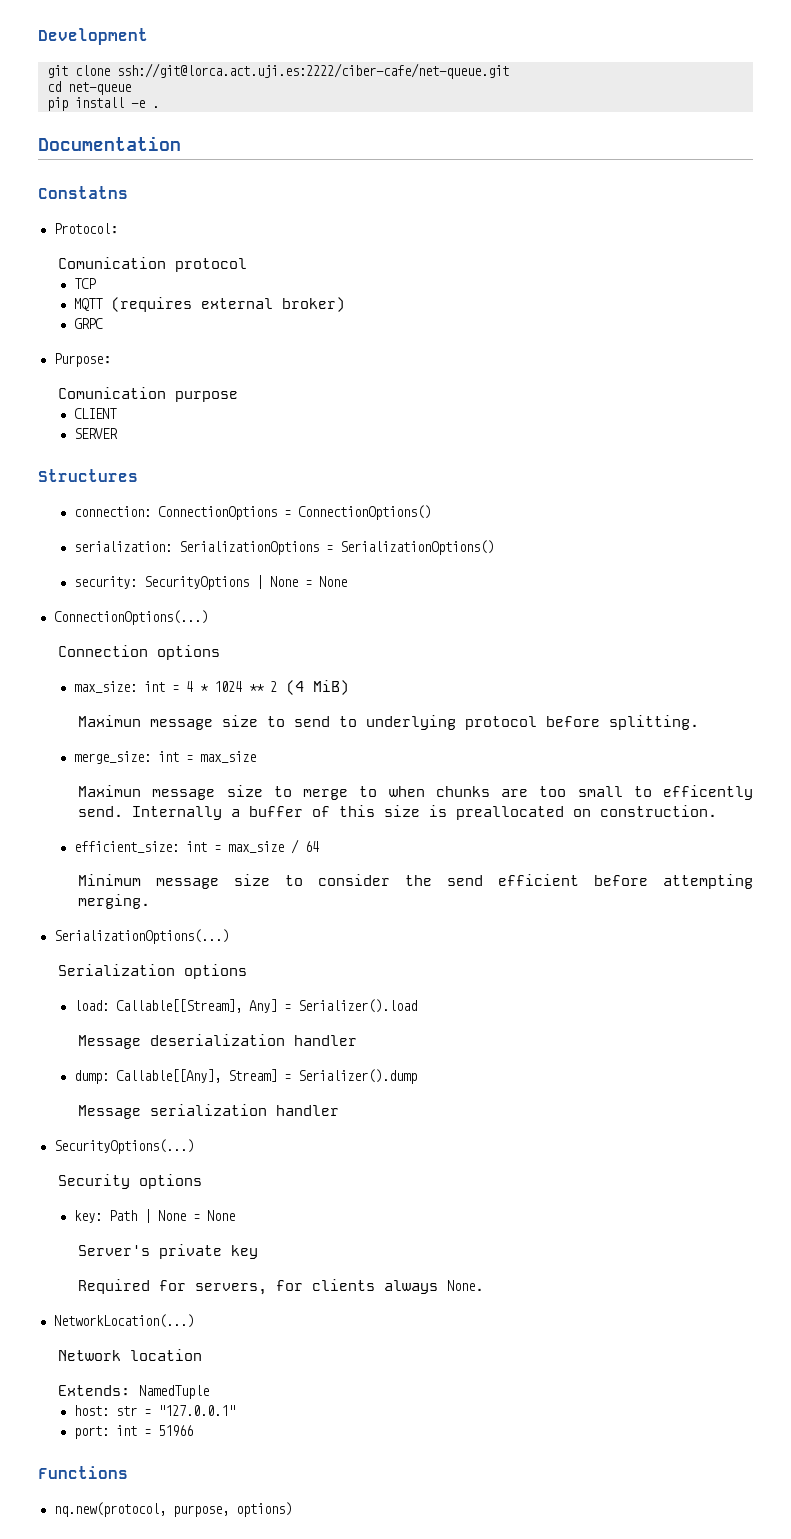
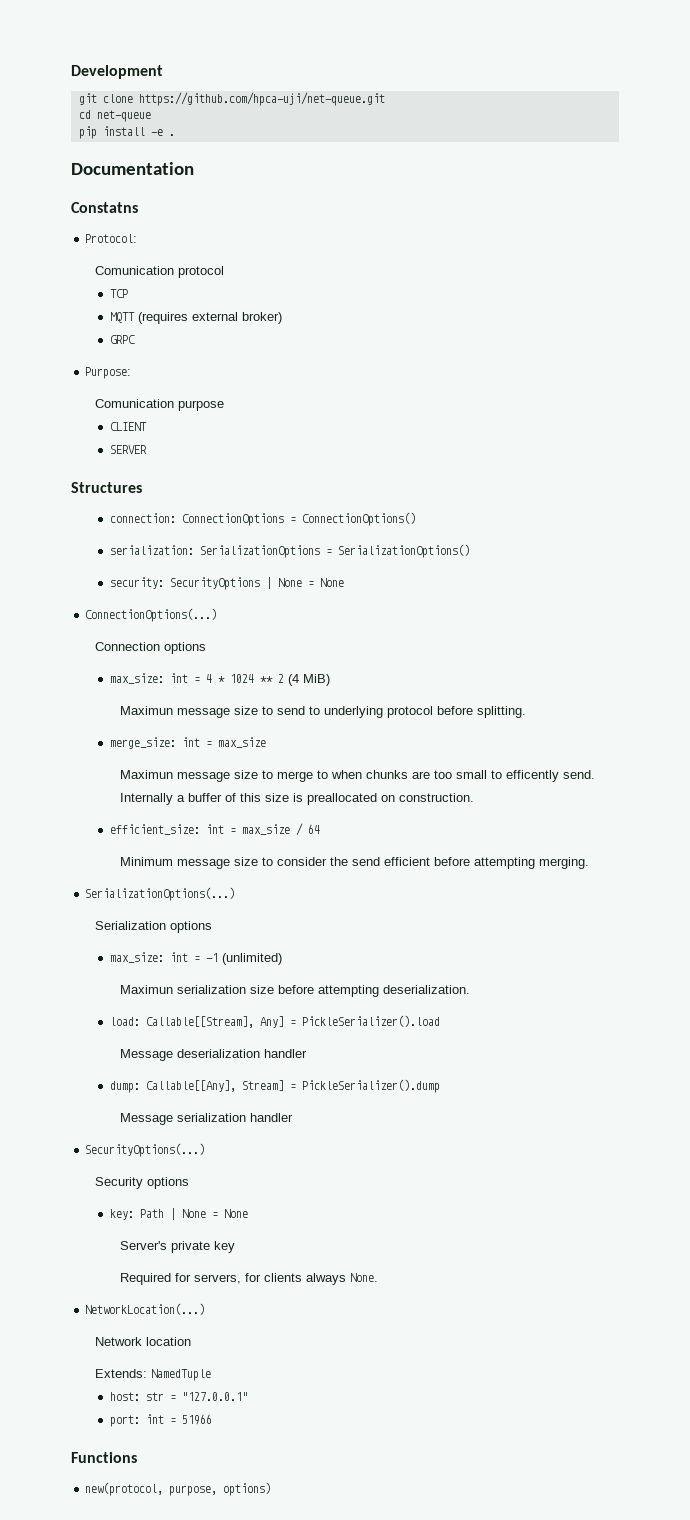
- git clone ssh://git@lorca.act.uji.es:2222/ciber-cafe/net-queue.git
+ git clone https://github.com/hpca-uji/net-queue.git
+ max_size: int = -1 (unlimited)
+ Maximun serialization size before attempting deserialization.
- load: Callable[[Stream], Any] = Serializer().load
+ load: Callable[[Stream], Any] = PickleSerializer().load
- dump: Callable[[Any], Stream] = Serializer().dump
+ dump: Callable[[Any], Stream] = PickleSerializer().dump
- nq.new(protocol, purpose, options)
+ new(protocol, purpose, options)

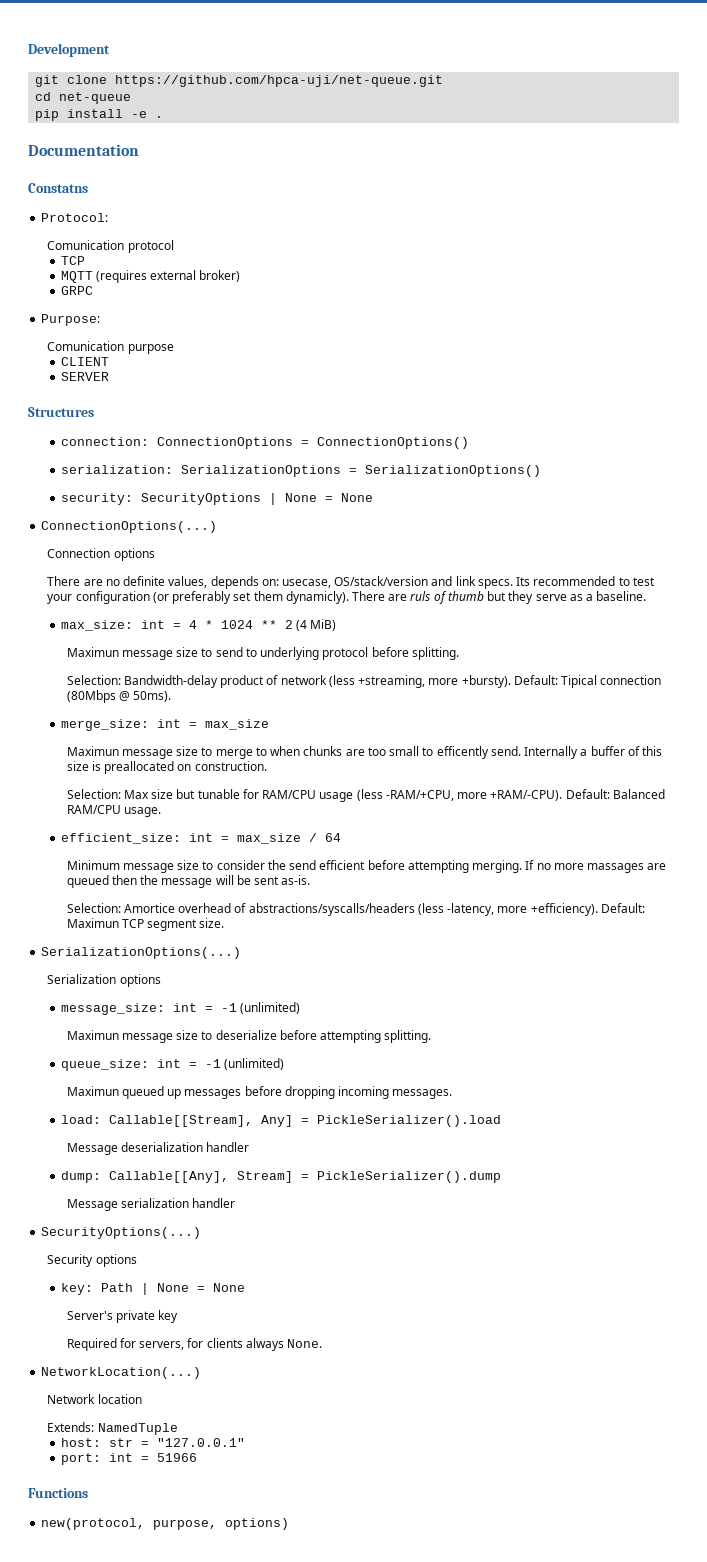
+ There are no definite values, depends on: usecase, OS/stack/version and link specs. Its recommended to test your configuration (or preferably set them dynamicly). There are ruls of thumb but they serve as a baseline.
+ Selection: Bandwidth-delay product of network (less +streaming, more +bursty). Default: Tipical connection (80Mbps @ 50ms).
+ Selection: Max size but tunable for RAM/CPU usage (less -RAM/+CPU, more +RAM/-CPU). Default: Balanced RAM/CPU usage.
+ If no more massages are queued then the message will be sent as-is.
+ Selection: Amortice overhead of abstractions/syscalls/headers (less -latency, more +efficiency). Default: Maximun TCP segment size.
- max_size: int = -1 (unlimited)
- Maximun serialization size before attempting deserialization.
+ message_size: int = -1 (unlimited)
+ Maximun message size to deserialize before attempting splitting.
+ queue_size: int = -1 (unlimited)
+ Maximun queued up messages before dropping incoming messages.

